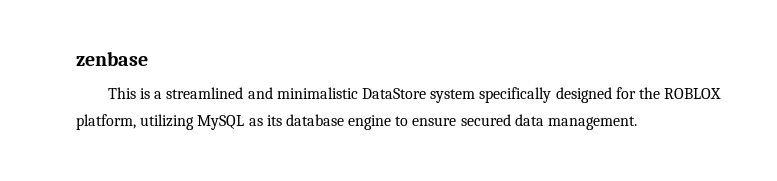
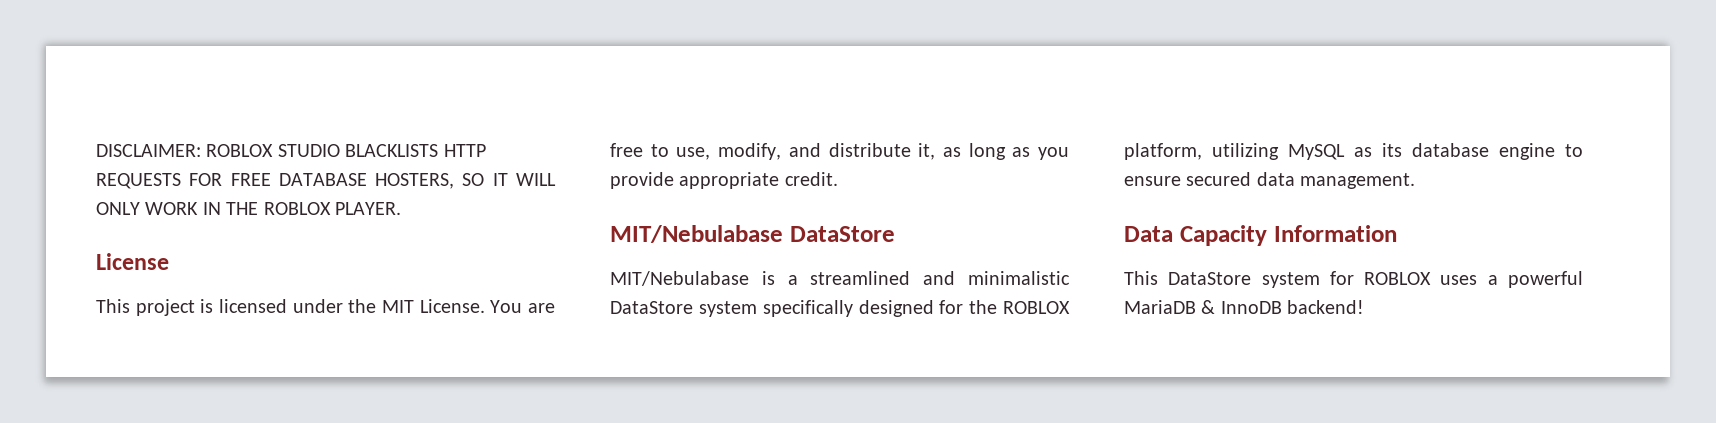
- zenbase
- This is a streamlined and minimalistic DataStore system specifically designed for the ROBLOX platform, utilizing MySQL as its database engine to ensure secured data management.
+ DISCLAIMER: ROBLOX STUDIO BLACKLISTS HTTP REQUESTS FOR FREE DATABASE HOSTERS, SO IT WILL ONLY WORK IN THE ROBLOX PLAYER.
+ License
+ This project is licensed under the MIT License. You are free to use, modify, and distribute it, as long as you provide appropriate credit.
+ MIT/Nebulabase DataStore
+ MIT/Nebulabase is a streamlined and minimalistic DataStore system specifically designed for the ROBLOX platform, utilizing MySQL as its database engine to ensure secured data management.
+ Data Capacity Information
+ This DataStore system for ROBLOX uses a powerful MariaDB & InnoDB backend!

